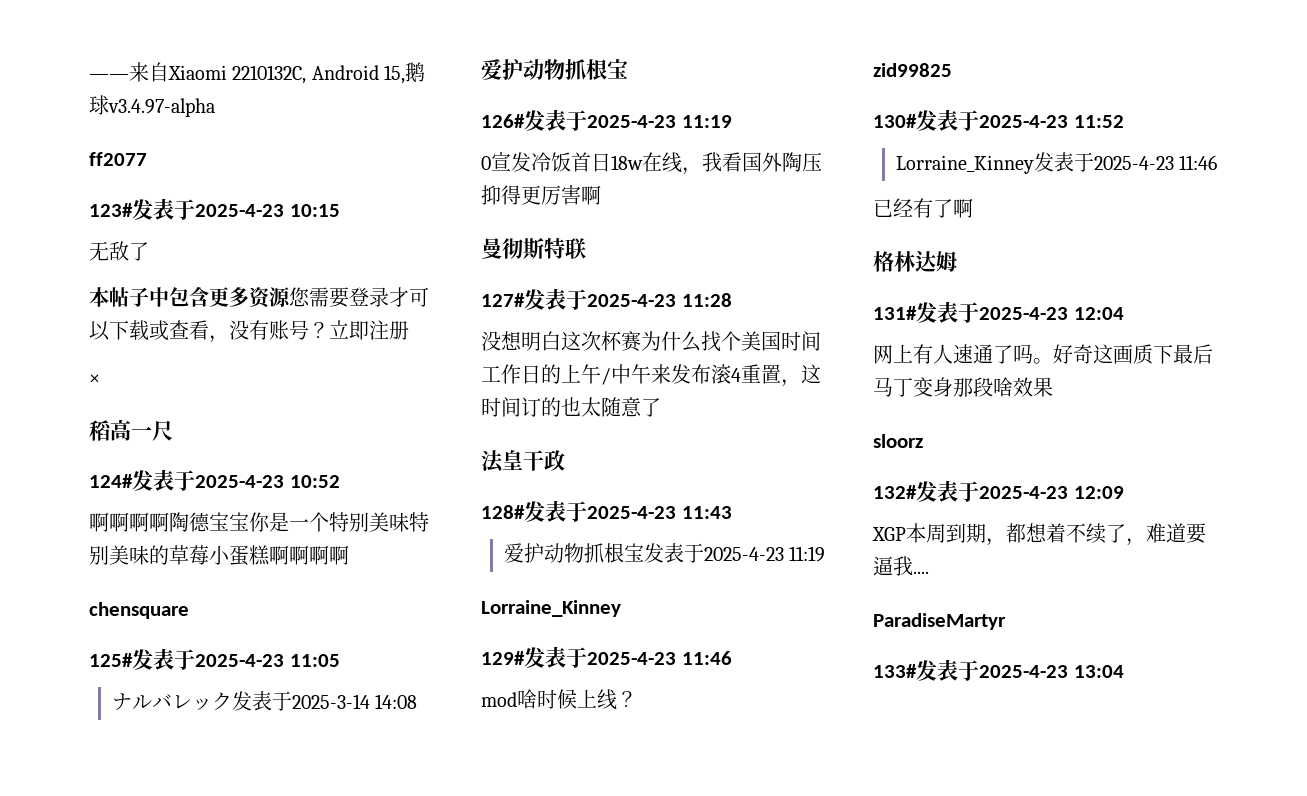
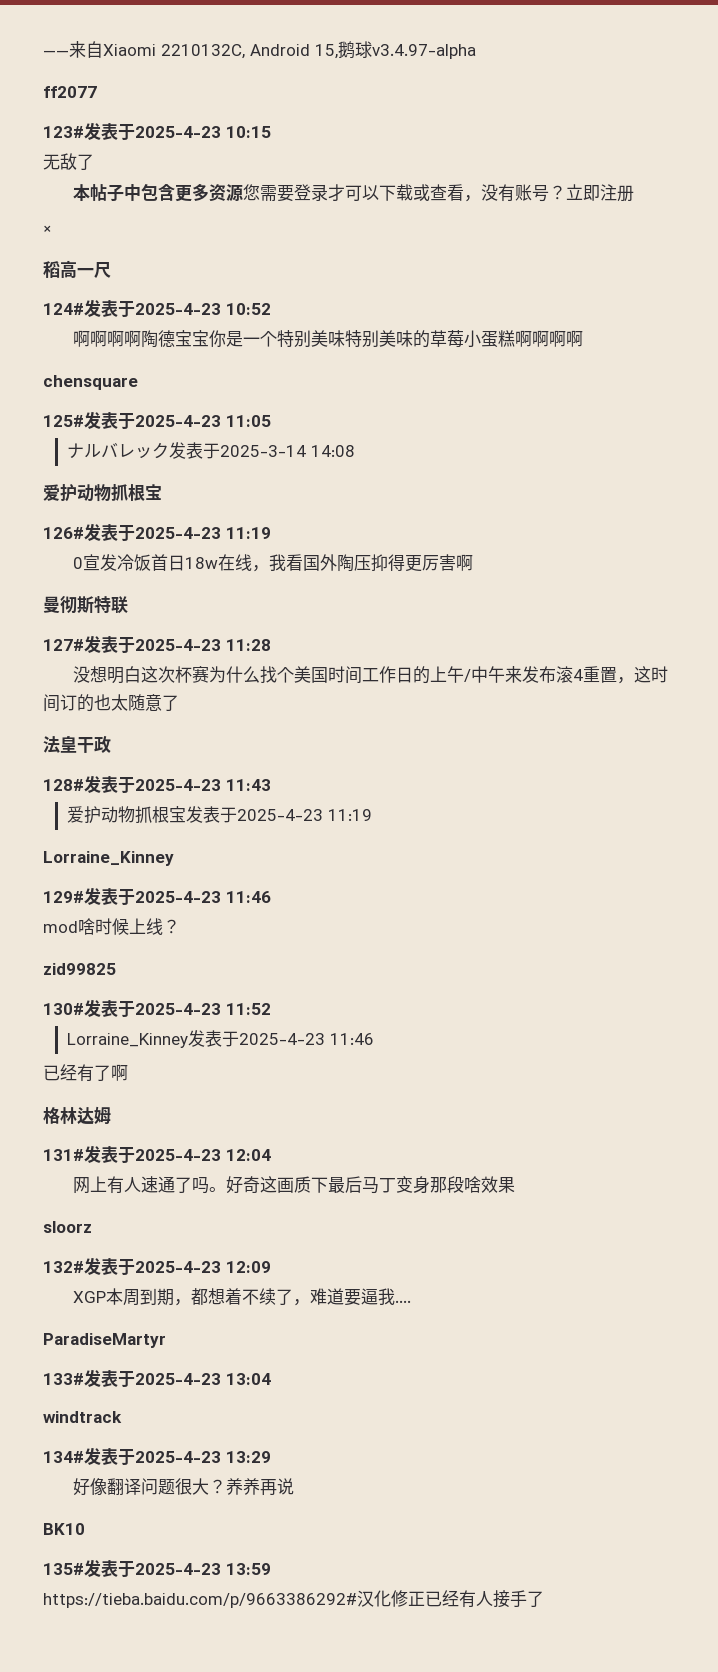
+ windtrack
+ 134#发表于2025-4-23 13:29
+ 好像翻译问题很大？养养再说
+ BK10
+ 135#发表于2025-4-23 13:59
+ https://tieba.baidu.com/p/9663386292#汉化修正已经有人接手了

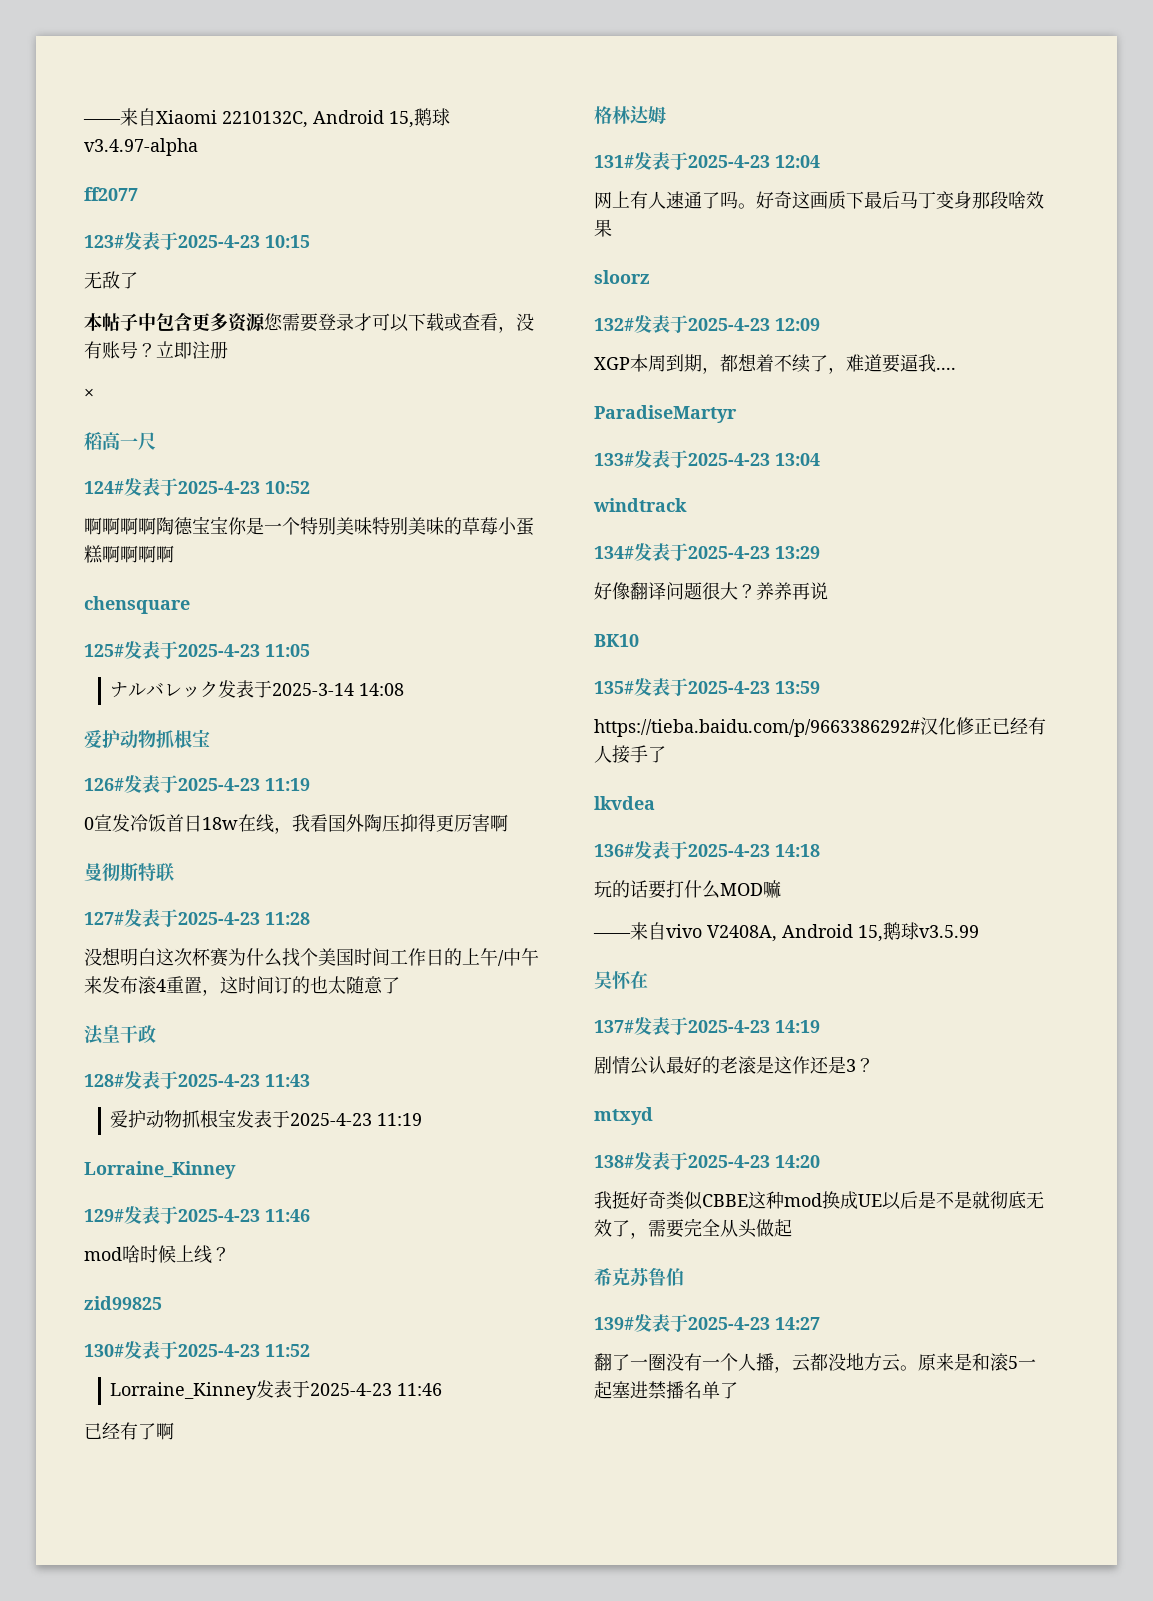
+ lkvdea
+ 136#发表于2025-4-23 14:18
+ 玩的话要打什么MOD嘛
+ ——来自vivo V2408A, Android 15,鹅球v3.5.99
+ 吴怀在
+ 137#发表于2025-4-23 14:19
+ 剧情公认最好的老滚是这作还是3？
+ mtxyd
+ 138#发表于2025-4-23 14:20
+ 我挺好奇类似CBBE这种mod换成UE以后是不是就彻底无效了，需要完全从头做起
+ 希克苏鲁伯
+ 139#发表于2025-4-23 14:27
+ 翻了一圈没有一个人播，云都没地方云。原来是和滚5一起塞进禁播名单了

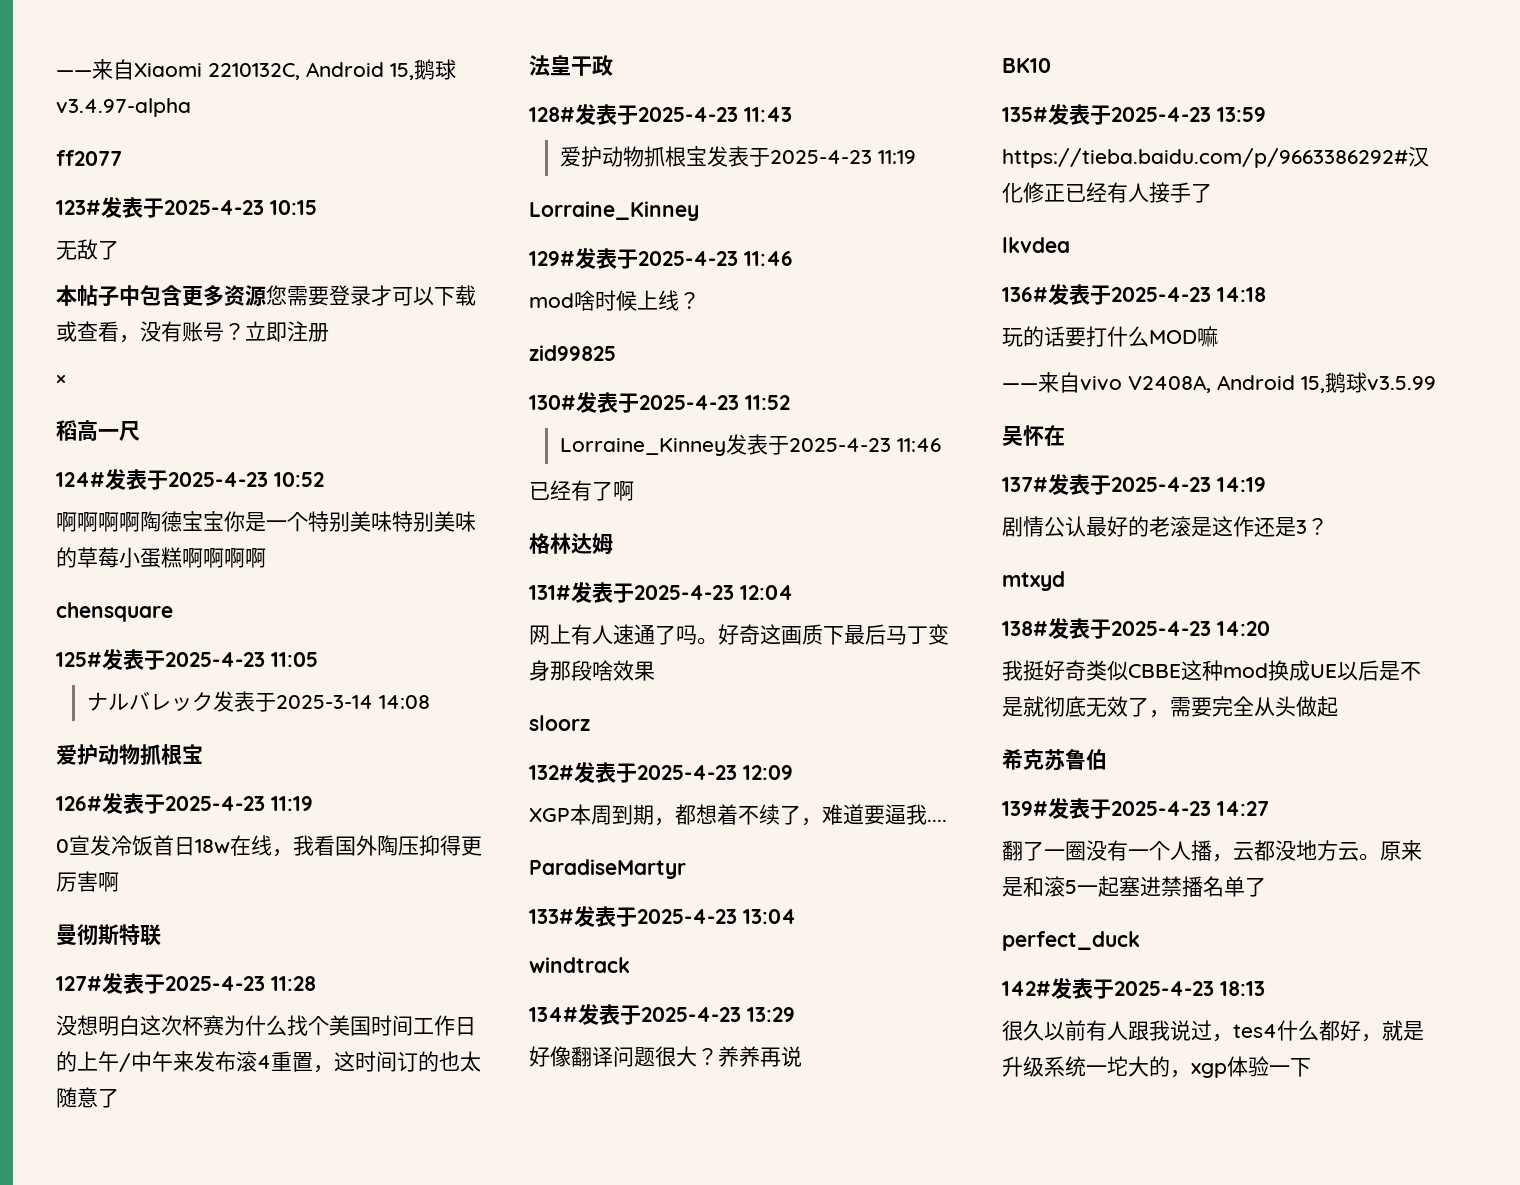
+ perfect_duck
+ 142#发表于2025-4-23 18:13
+ 很久以前有人跟我说过，tes4什么都好，就是升级系统一坨大的，xgp体验一下

